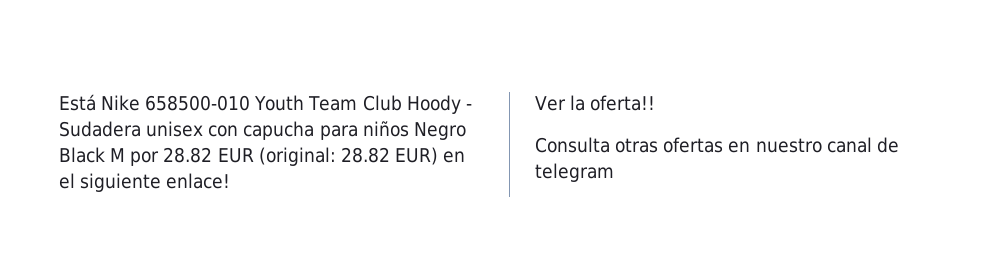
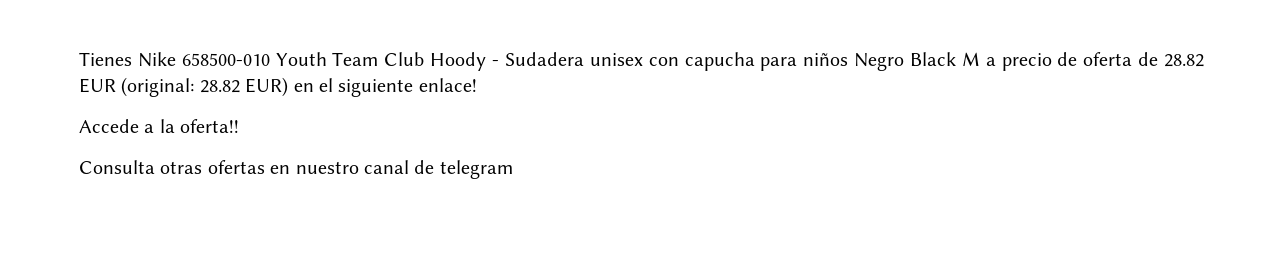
- Está Nike 658500-010 Youth Team Club Hoody - Sudadera unisex con capucha para niños Negro Black M por 28.82 EUR (original: 28.82 EUR) en el siguiente enlace!
+ Tienes Nike 658500-010 Youth Team Club Hoody - Sudadera unisex con capucha para niños Negro Black M a precio de oferta de 28.82 EUR (original: 28.82 EUR) en el siguiente enlace!
- Ver la oferta!!
+ Accede a la oferta!!

